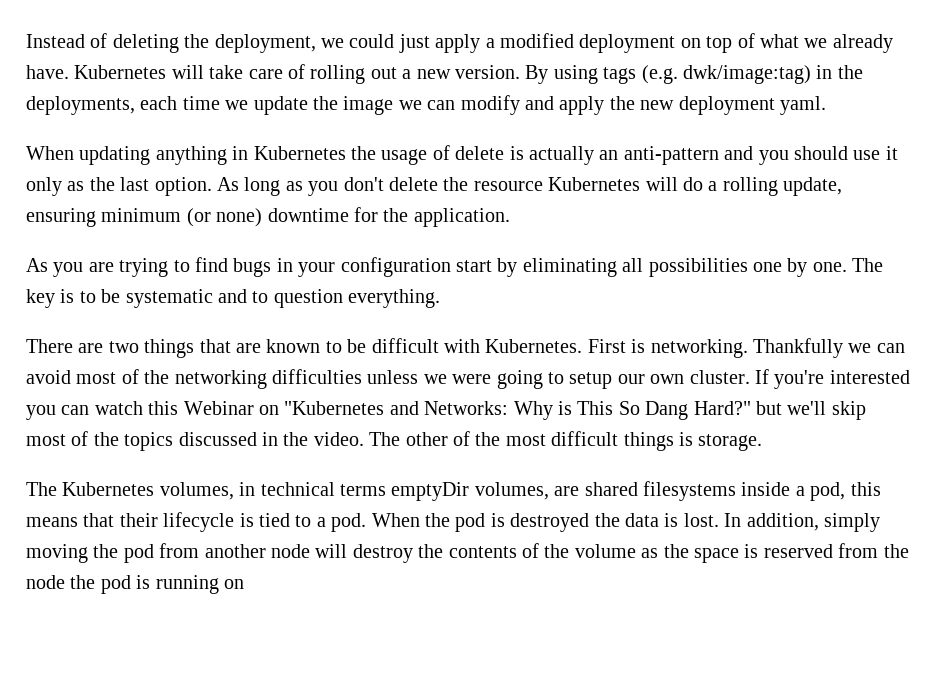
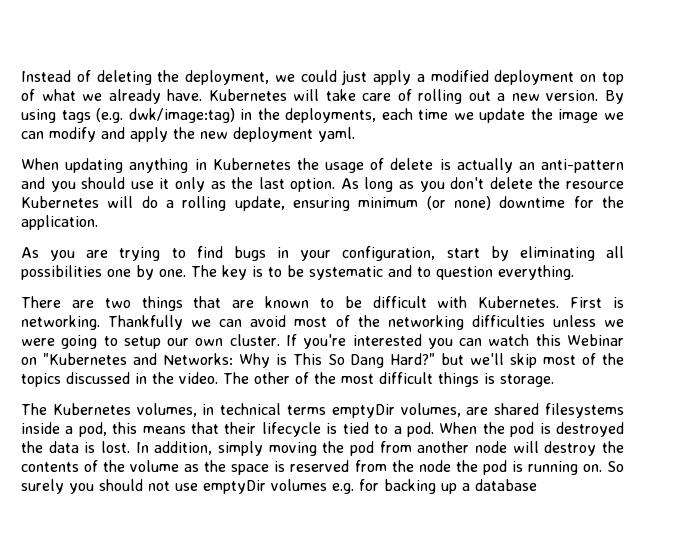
- As you are trying to find bugs in your configuration start by eliminating all possibilities one by one.
+ As you are trying to find bugs in your configuration, start by eliminating all possibilities one by one.
- In addition, simply moving the pod from another node will destroy the contents of the volume as the space is reserved from the node the pod is running on
+ In addition, simply moving the pod from another node will destroy the contents of the volume as the space is reserved from the node the pod is running on. So surely you should not use emptyDir volumes e.g. for backing up a database

